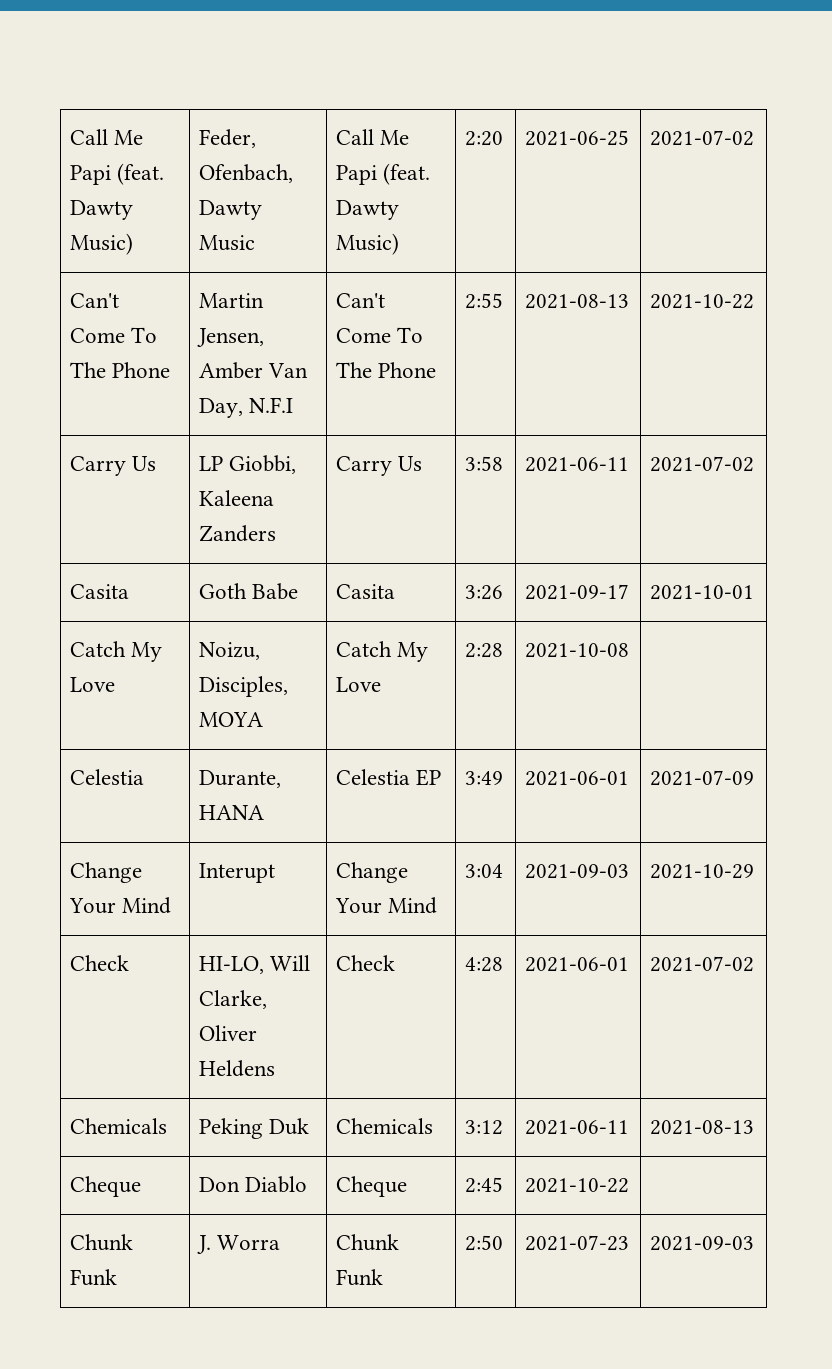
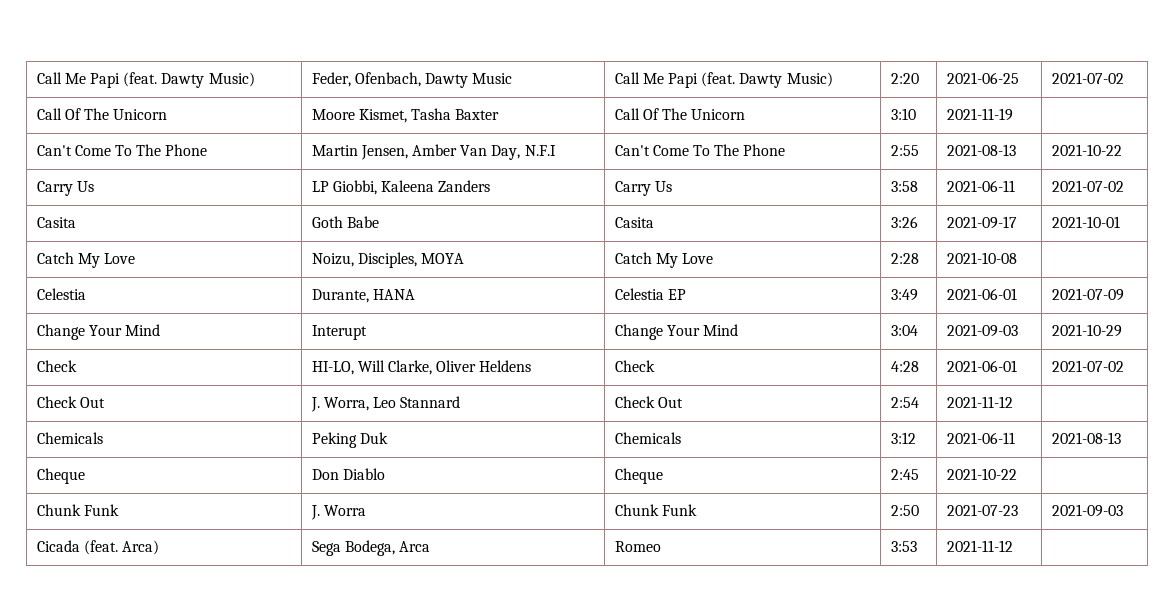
+ Call Of The Unicorn | Moore Kismet, Tasha Baxter | Call Of The Unicorn | 3:10 | 2021-11-19 |
+ Check Out | J. Worra, Leo Stannard | Check Out | 2:54 | 2021-11-12 |
+ Cicada (feat. Arca) | Sega Bodega, Arca | Romeo | 3:53 | 2021-11-12 |

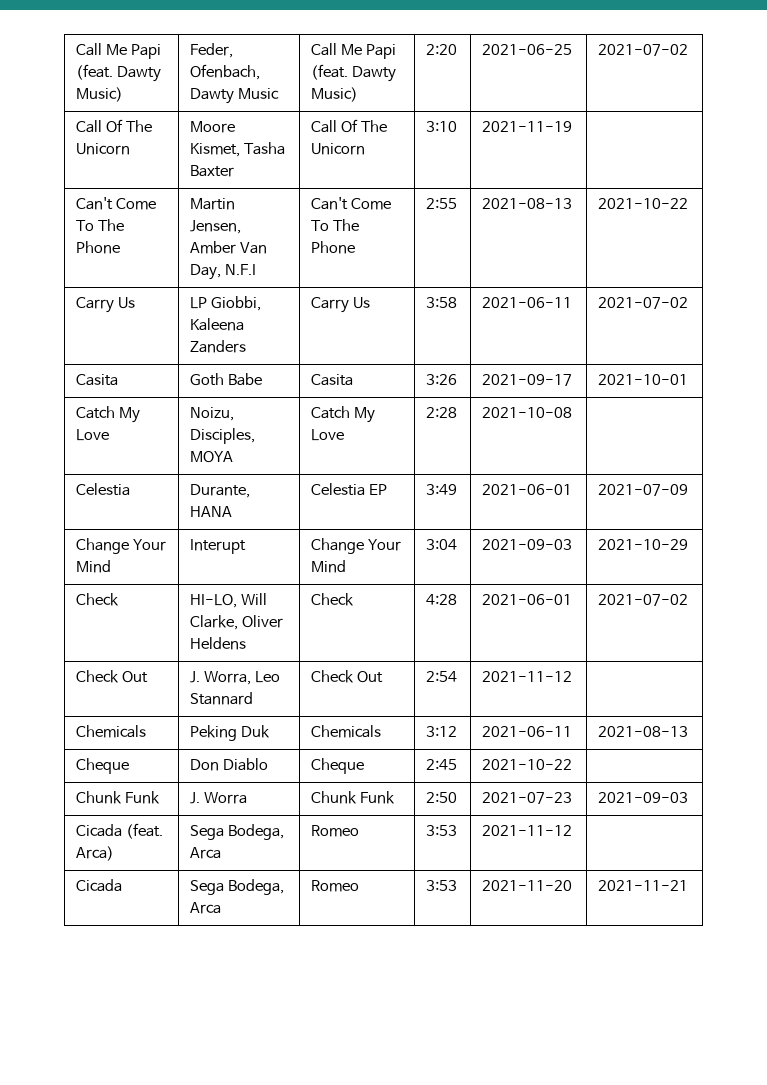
+ Cicada | Sega Bodega, Arca | Romeo | 3:53 | 2021-11-20 | 2021-11-21

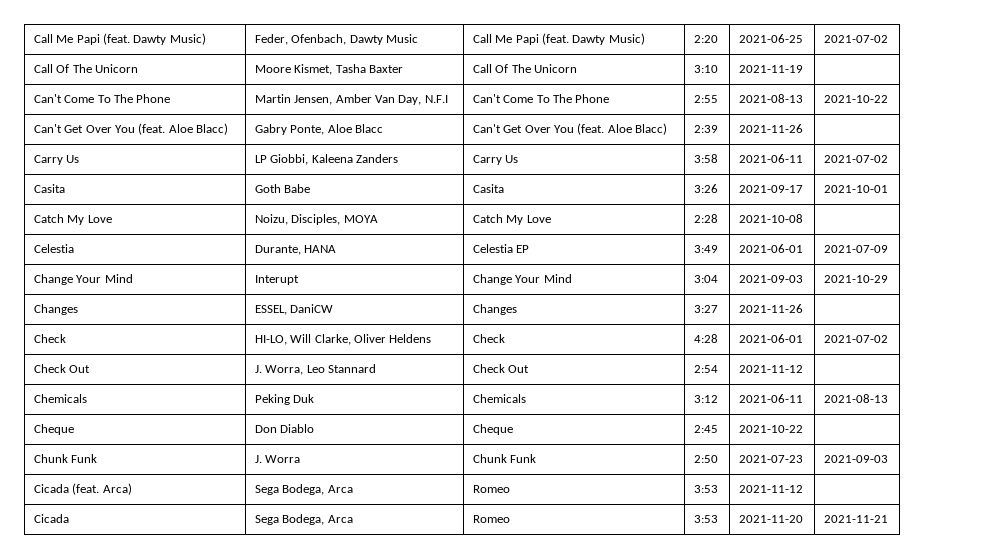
+ Can't Get Over You (feat. Aloe Blacc) | Gabry Ponte, Aloe Blacc | Can't Get Over You (feat. Aloe Blacc) | 2:39 | 2021-11-26 |
+ Changes | ESSEL, DaniCW | Changes | 3:27 | 2021-11-26 |

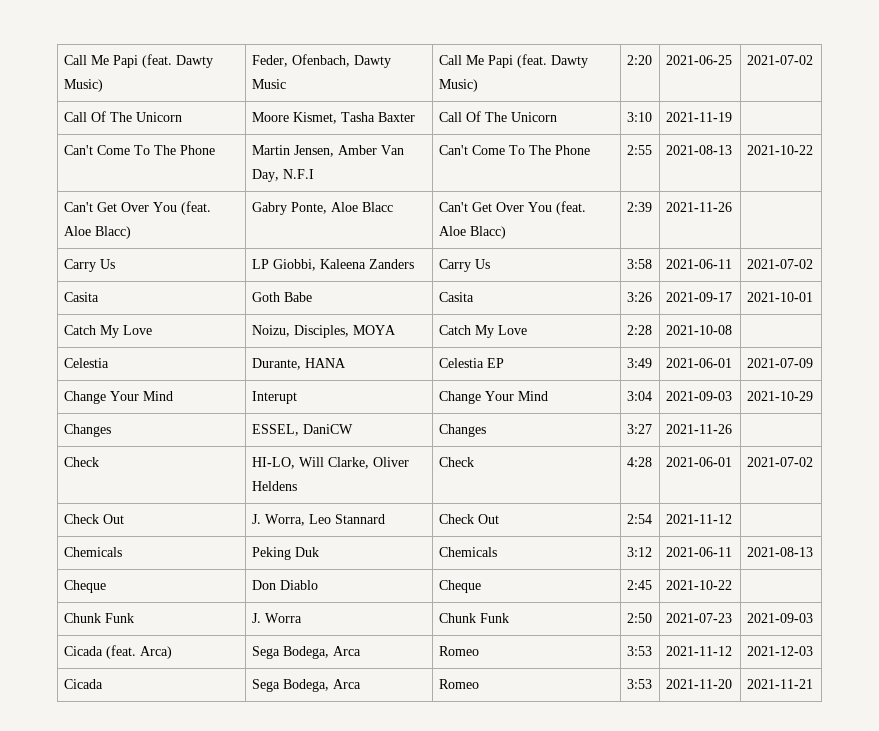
- Cicada (feat. Arca) | Sega Bodega, Arca | Romeo | 3:53 | 2021-11-12 |
+ Cicada (feat. Arca) | Sega Bodega, Arca | Romeo | 3:53 | 2021-11-12 | 2021-12-03

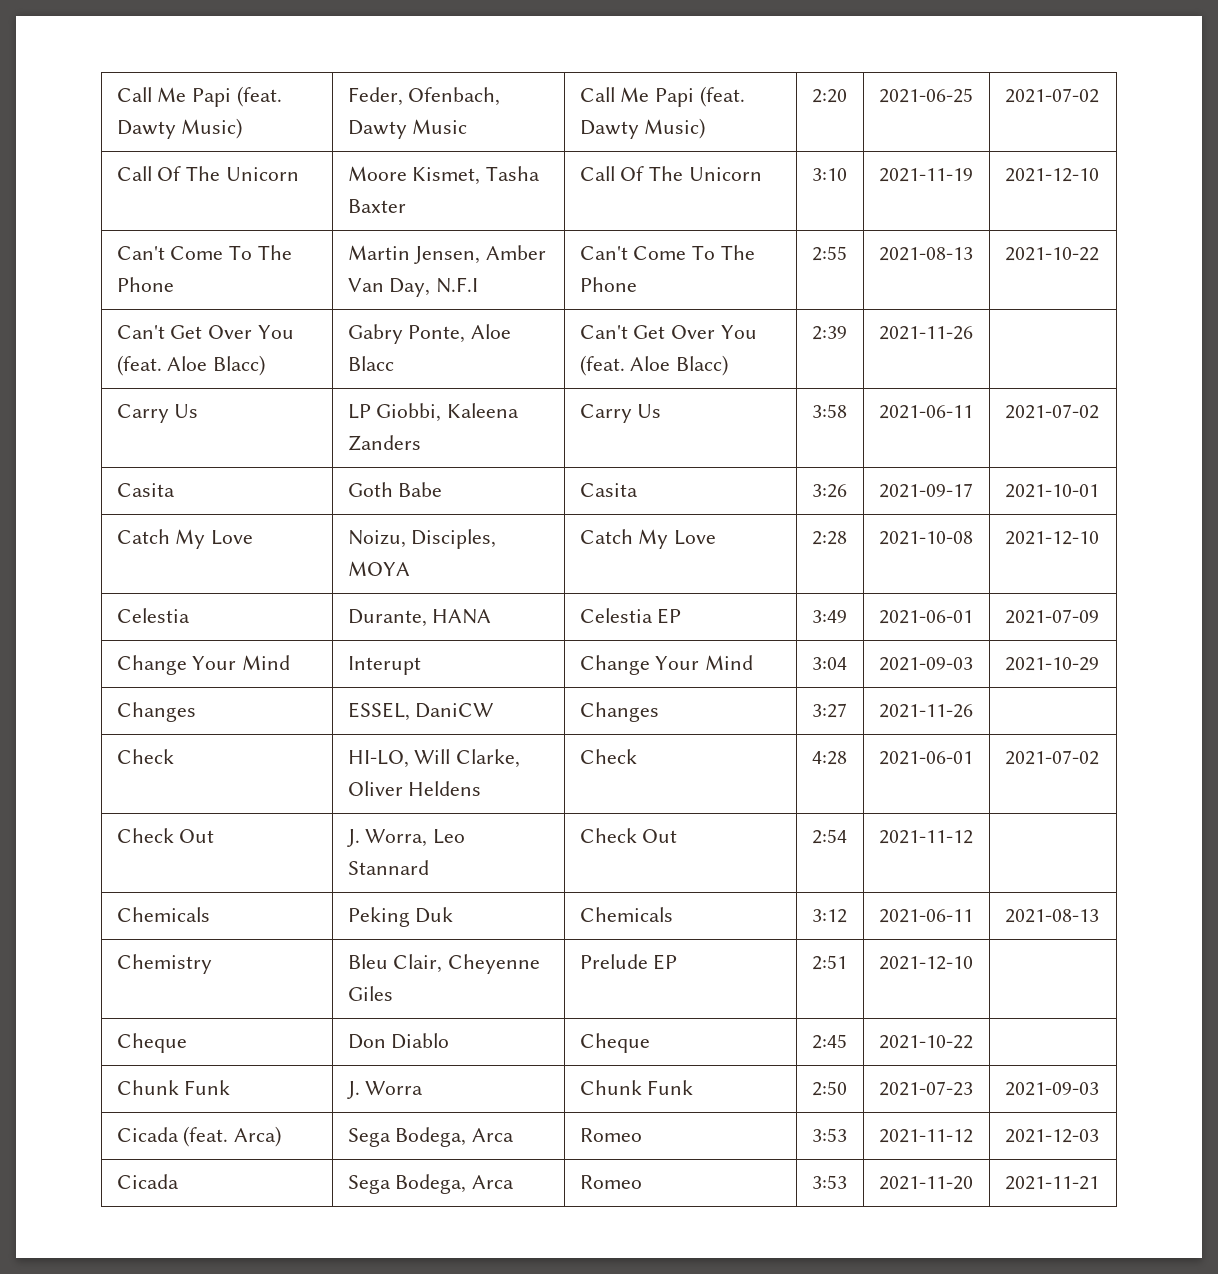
- Call Of The Unicorn | Moore Kismet, Tasha Baxter | Call Of The Unicorn | 3:10 | 2021-11-19 |
+ Call Of The Unicorn | Moore Kismet, Tasha Baxter | Call Of The Unicorn | 3:10 | 2021-11-19 | 2021-12-10
- Catch My Love | Noizu, Disciples, MOYA | Catch My Love | 2:28 | 2021-10-08 |
+ Catch My Love | Noizu, Disciples, MOYA | Catch My Love | 2:28 | 2021-10-08 | 2021-12-10
+ Chemistry | Bleu Clair, Cheyenne Giles | Prelude EP | 2:51 | 2021-12-10 |

